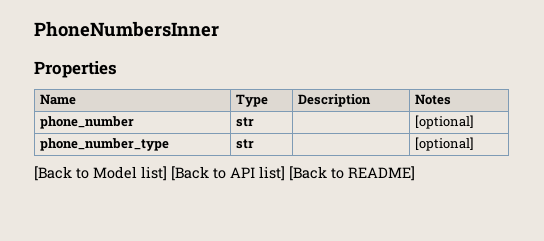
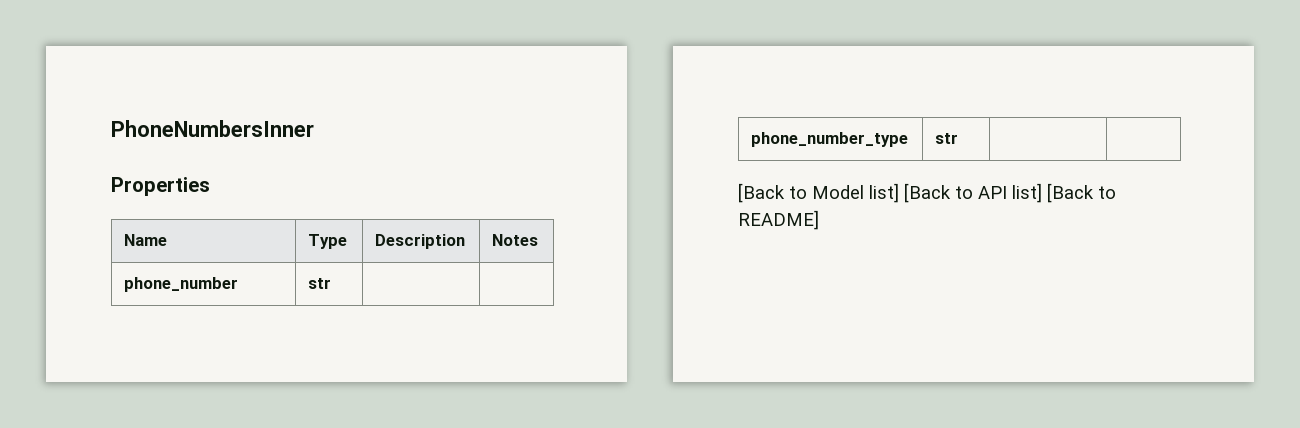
- phone_number | str | | [optional]
+ phone_number | str | |
- phone_number_type | str | | [optional]
+ phone_number_type | str | |

